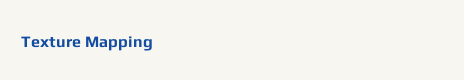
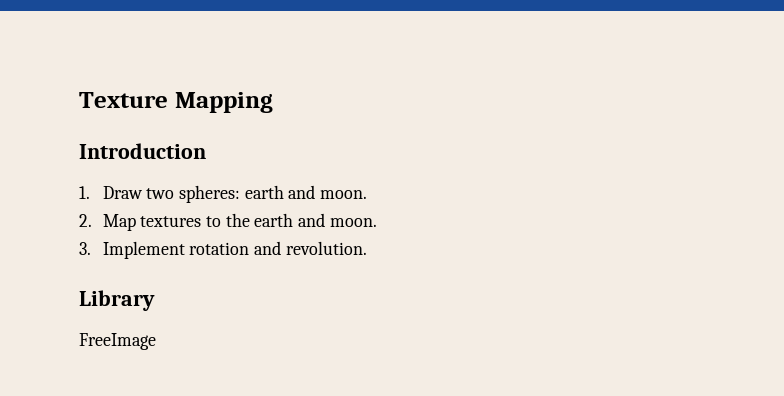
+ Introduction
+ 1. Draw two spheres: earth and moon.
+ 2. Map textures to the earth and moon.
+ 3. Implement rotation and revolution.
+ Library
+ FreeImage

